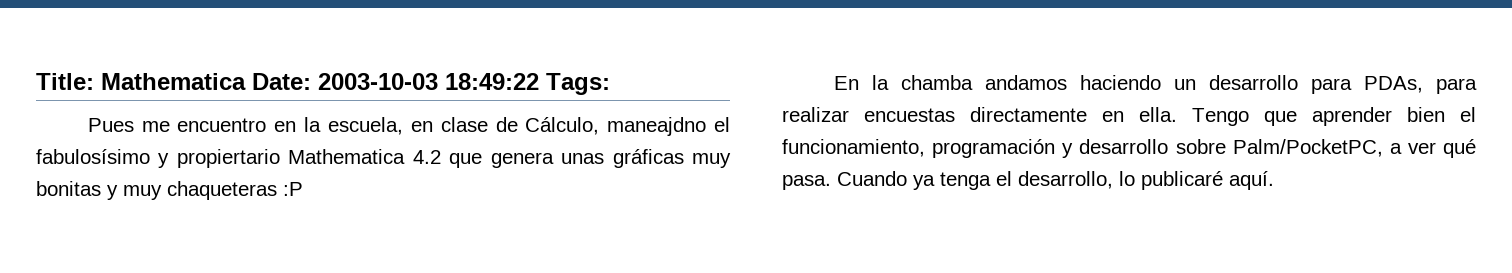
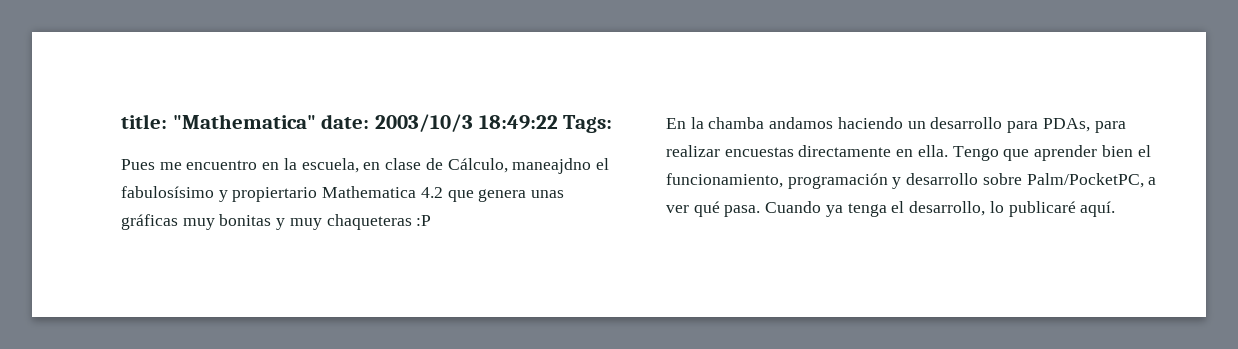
- Title: Mathematica Date: 2003-10-03 18:49:22 Tags:
+ title: "Mathematica" date: 2003/10/3 18:49:22 Tags:

